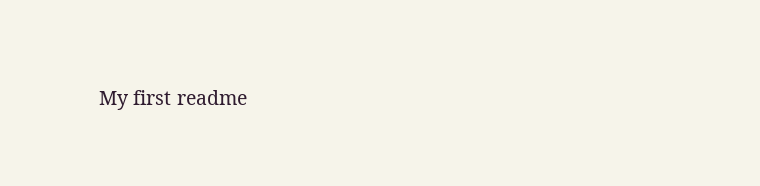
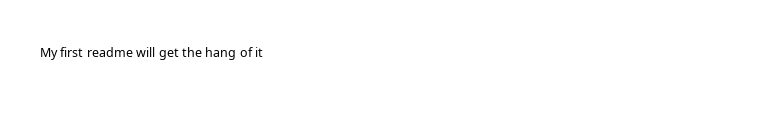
- My first readme
+ My first readme will get the hang of it

